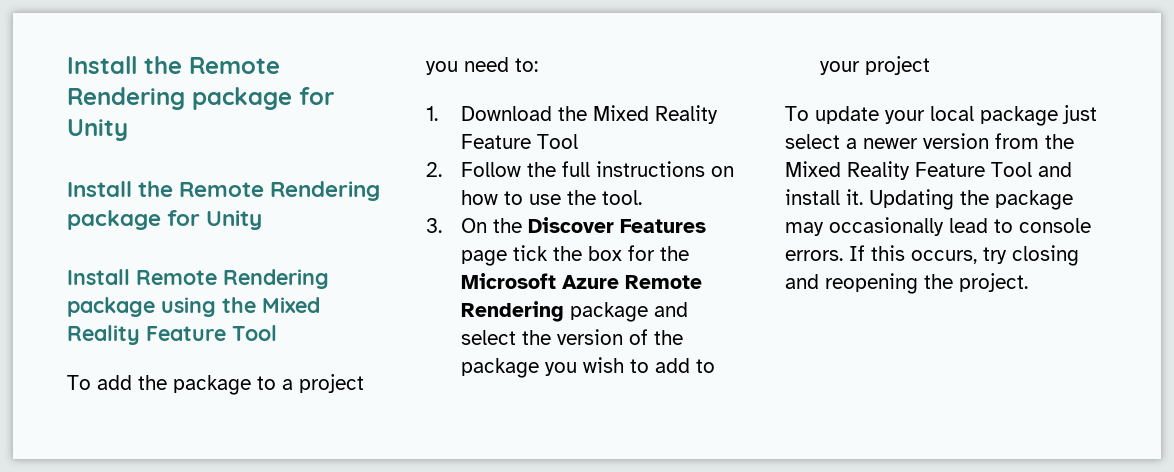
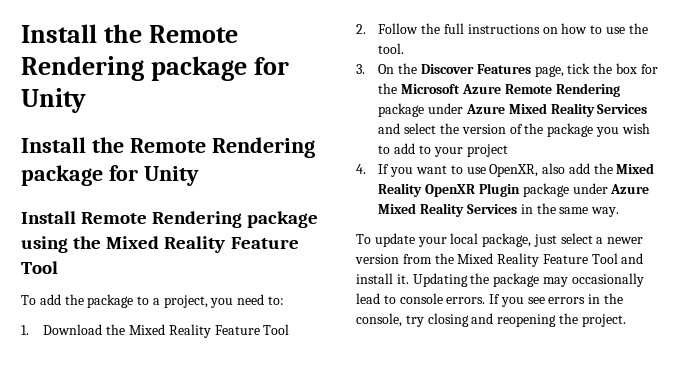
- To add the package to a project you need to:
+ To add the package to a project, you need to:
- 3. On the Discover Features page tick the box for the Microsoft Azure Remote Rendering package and select the version of the package you wish to add to your project
+ 3. On the Discover Features page, tick the box for the Microsoft Azure Remote Rendering package under Azure Mixed Reality Services and select the version of the package you wish to add to your project
+ 4. If you want to use OpenXR, also add the Mixed Reality OpenXR Plugin package under Azure Mixed Reality Services in the same way.
- To update your local package just select a newer version from the Mixed Reality Feature Tool and install it.
+ To update your local package, just select a newer version from the Mixed Reality Feature Tool and install it.
- If this occurs, try closing and reopening the project.
+ If you see errors in the console, try closing and reopening the project.

